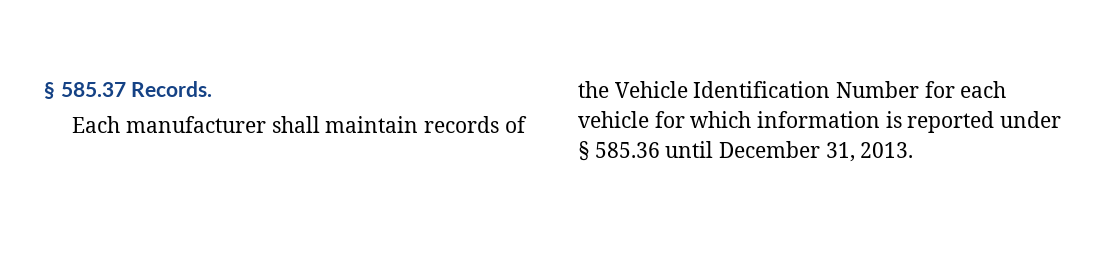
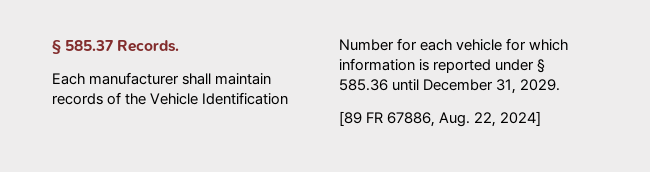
- Each manufacturer shall maintain records of the Vehicle Identification Number for each vehicle for which information is reported under § 585.36 until December 31, 2013.
+ Each manufacturer shall maintain records of the Vehicle Identification Number for each vehicle for which information is reported under § 585.36 until December 31, 2029.
+ [89 FR 67886, Aug. 22, 2024]

